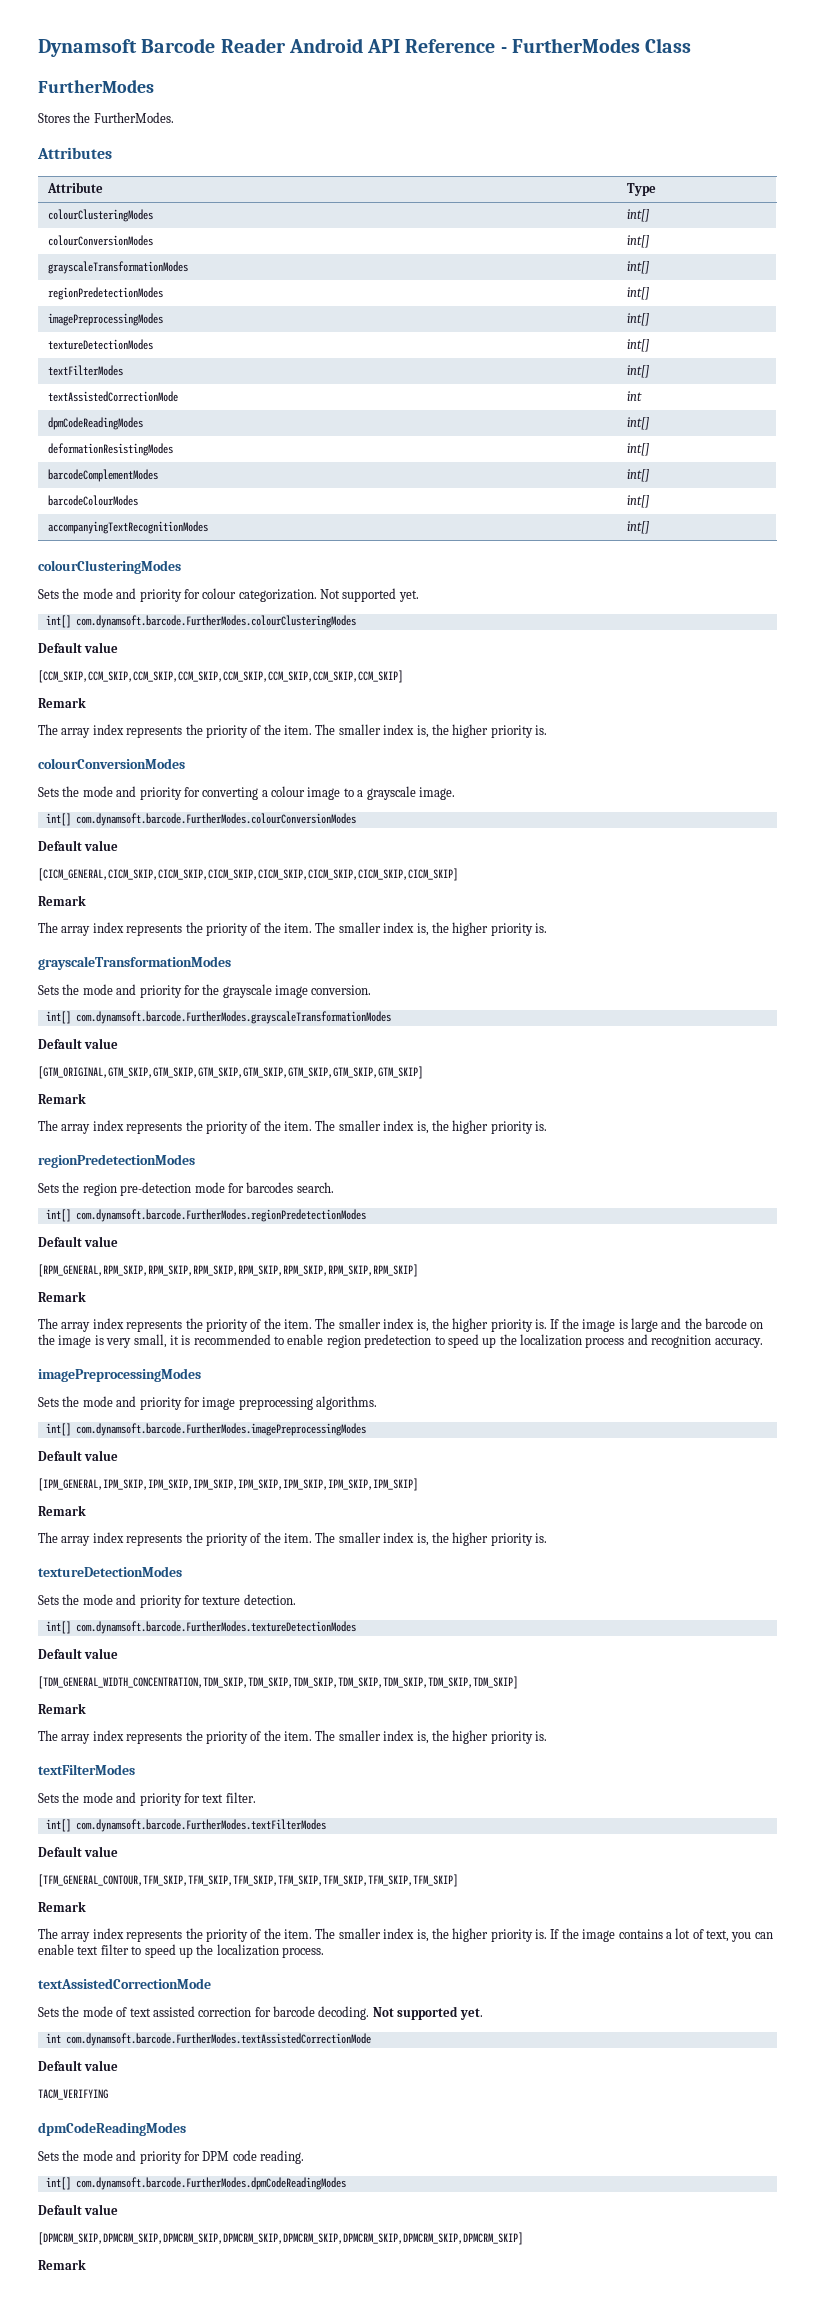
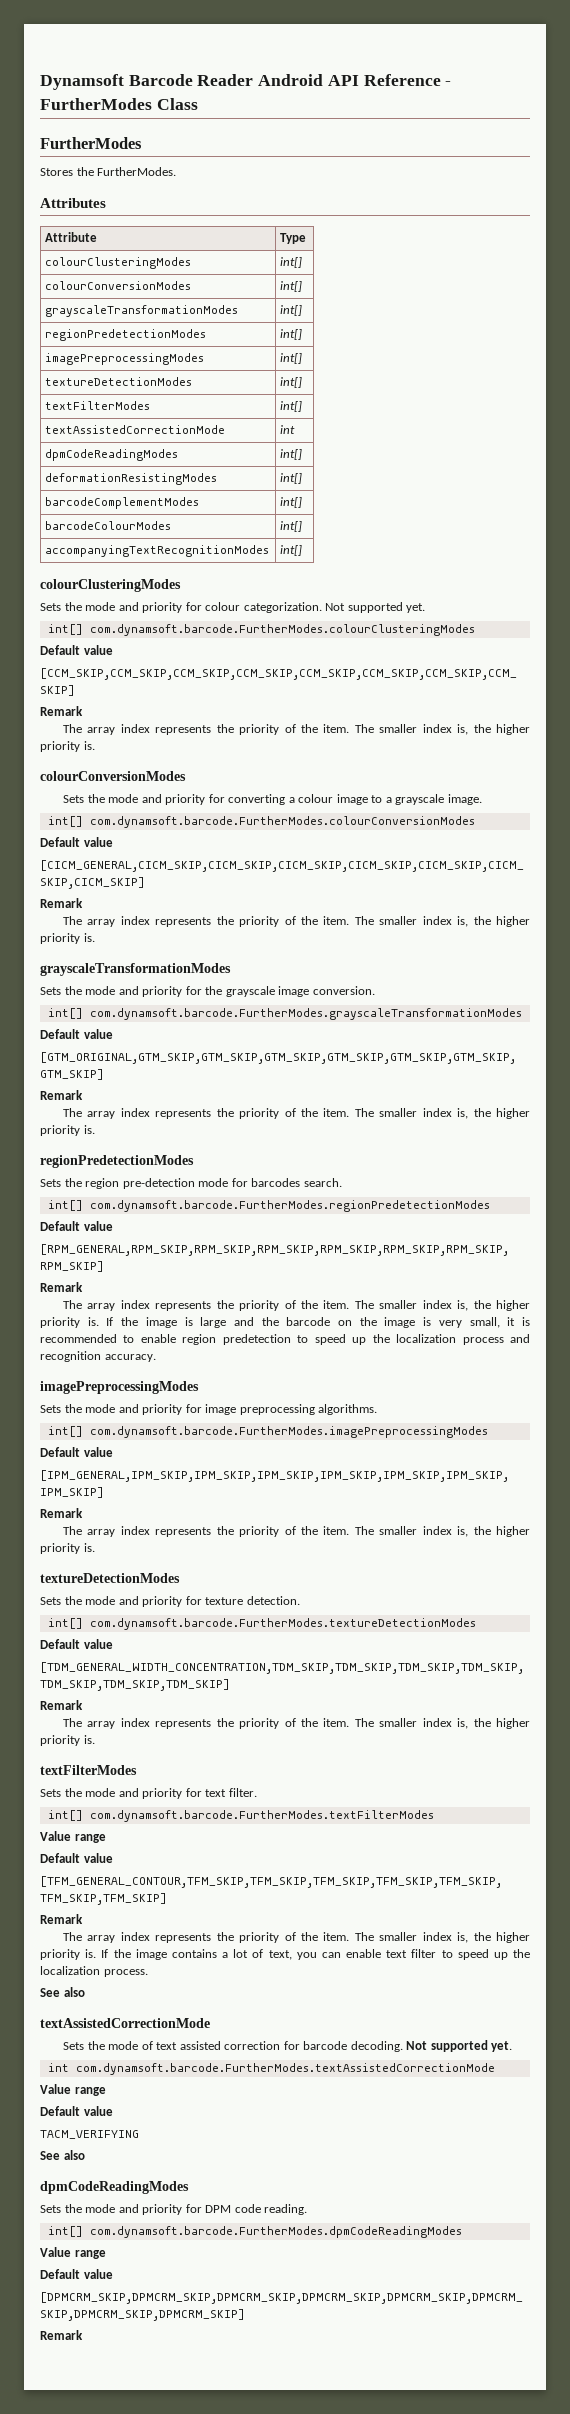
  int[] com.dynamsoft.barcode.FurtherModes.textFilterModes
+ Value range
  If the image contains a lot of text, you can enable text filter to speed up the localization process.
+ See also
  int com.dynamsoft.barcode.FurtherModes.textAssistedCorrectionMode
+ Value range
  TACM_VERIFYING
+ See also
  int[] com.dynamsoft.barcode.FurtherModes.dpmCodeReadingModes
+ Value range

